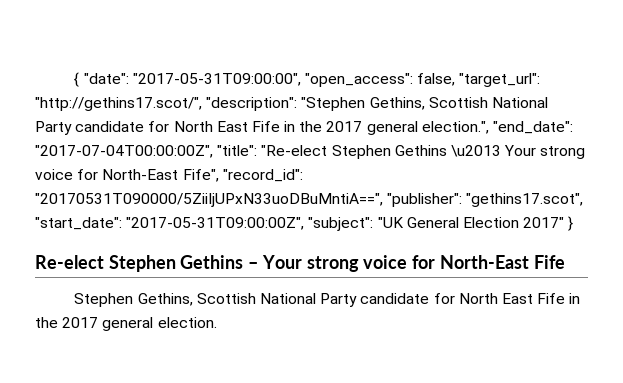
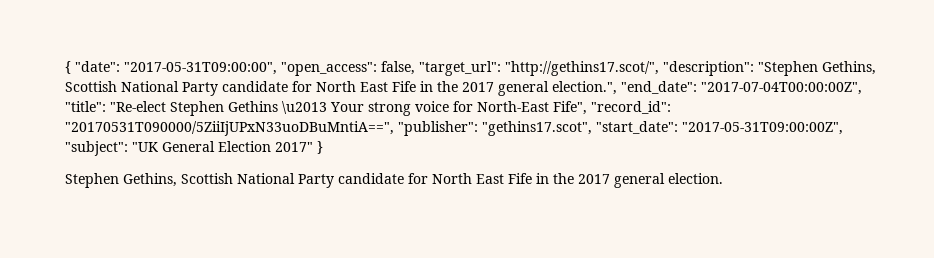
- Re-elect Stephen Gethins – Your strong voice for North-East Fife

